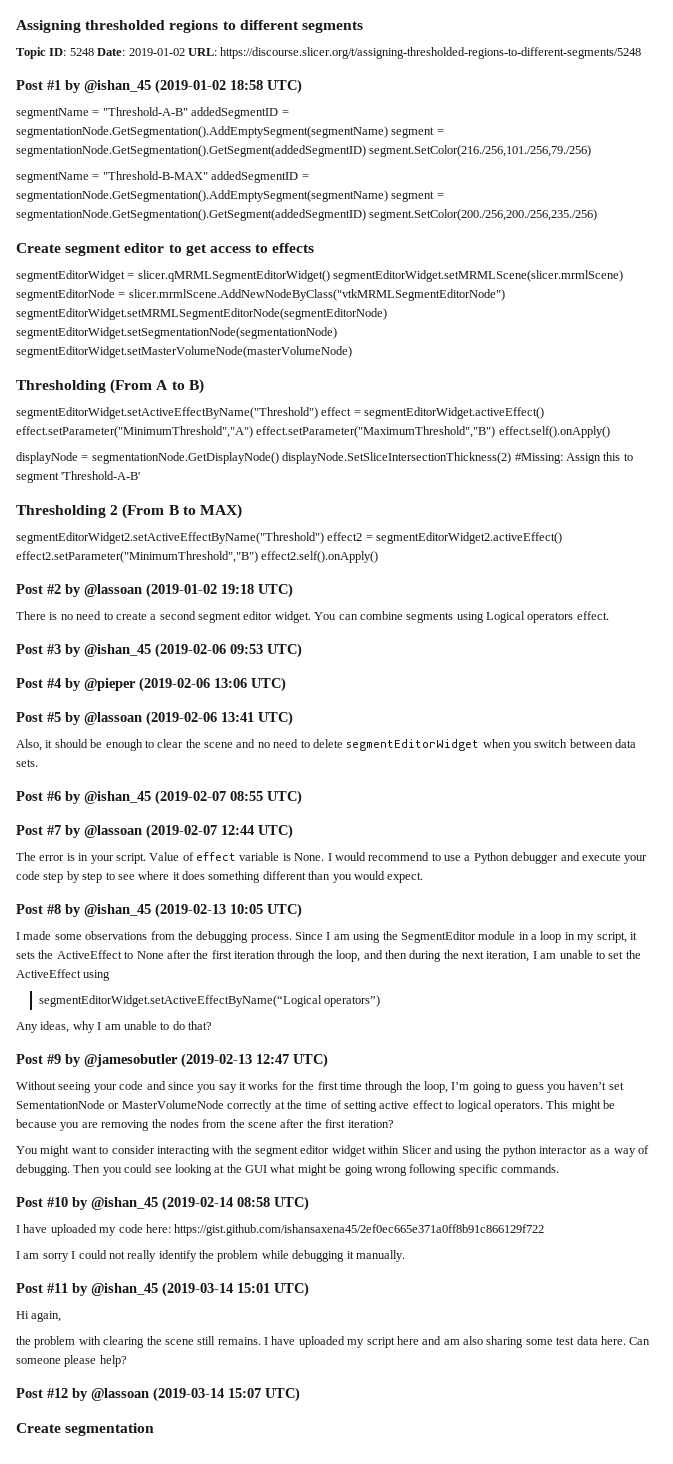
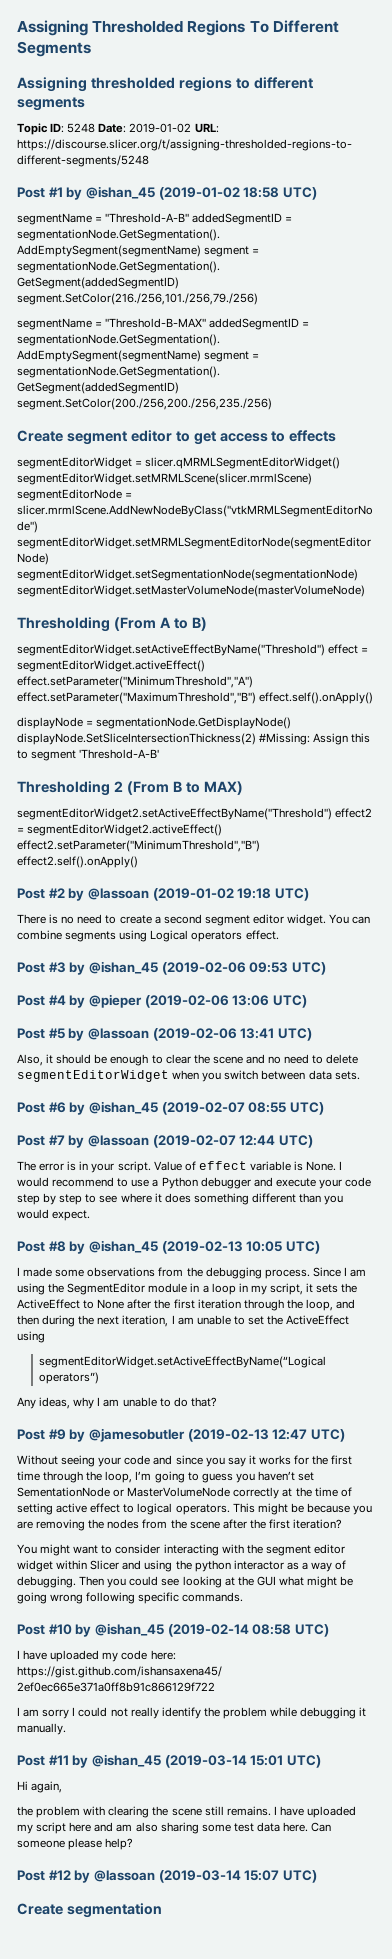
+ Assigning Thresholded Regions To Different Segments

